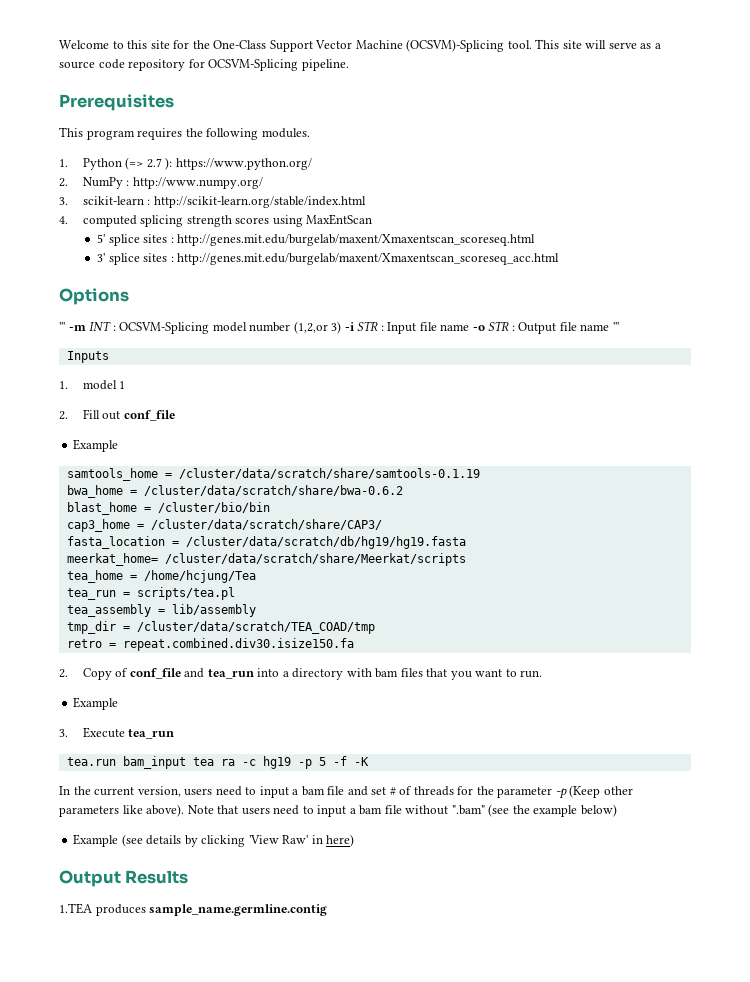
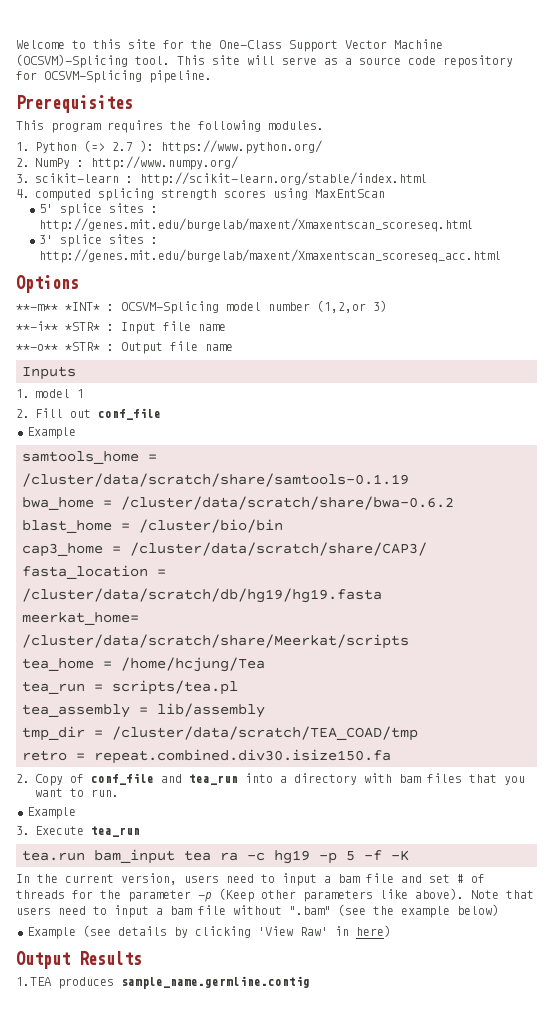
- ''' -m INT : OCSVM-Splicing model number (1,2,or 3) -i STR : Input file name -o STR : Output file name '''
+ **-m** *INT* : OCSVM-Splicing model number (1,2,or 3)
+ **-i** *STR* : Input file name
+ **-o** *STR* : Output file name

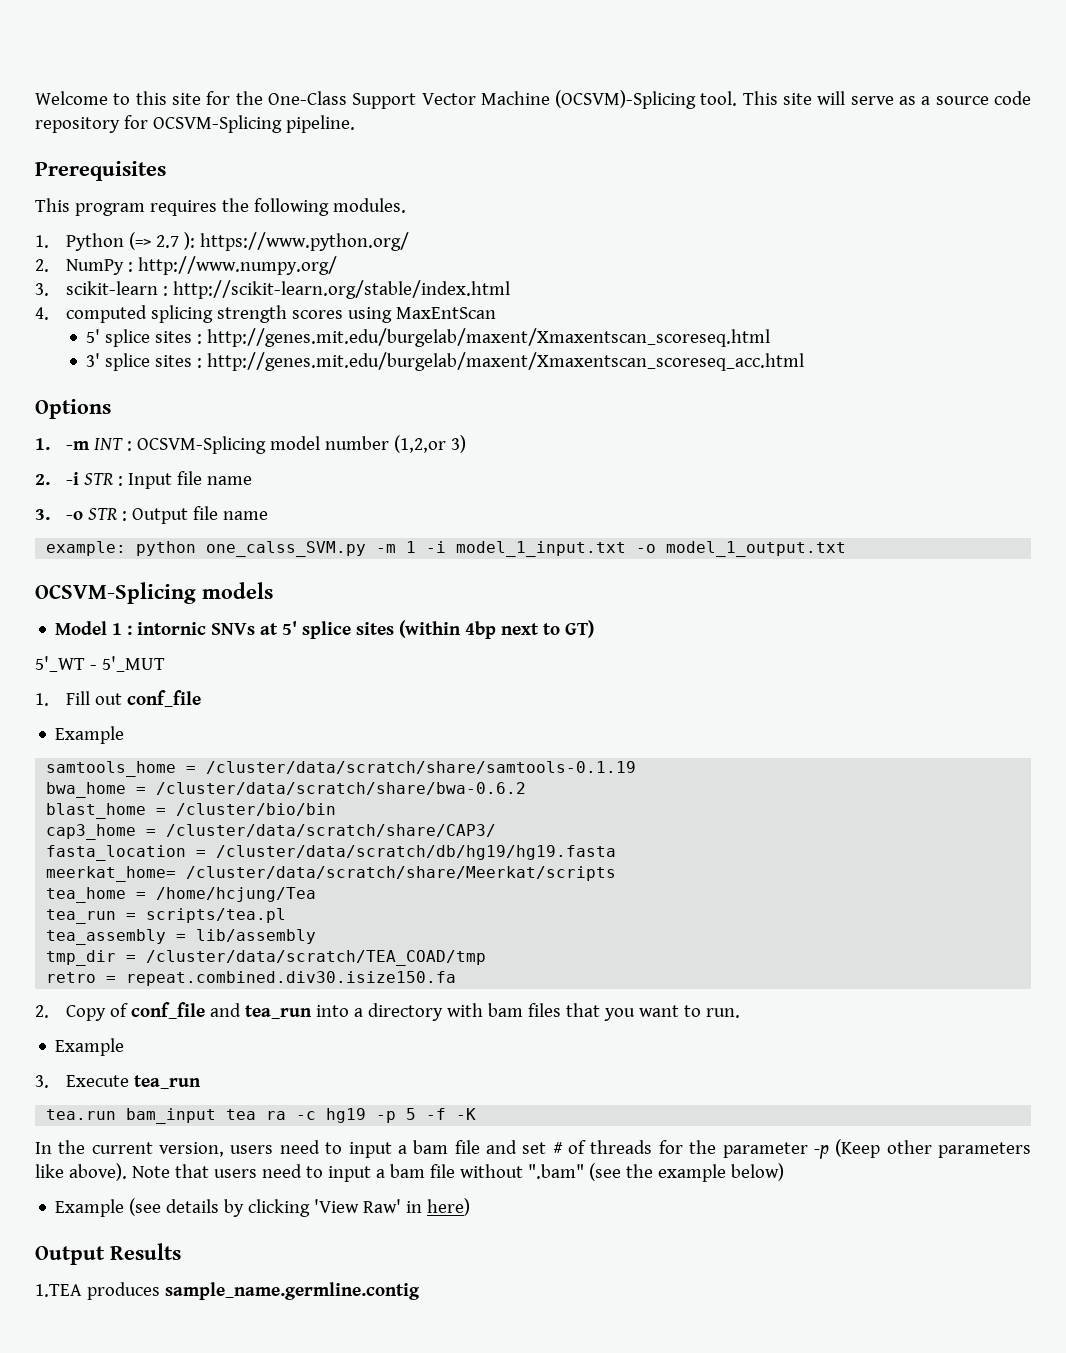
- **-m** *INT* : OCSVM-Splicing model number (1,2,or 3)
+ 1. -m INT : OCSVM-Splicing model number (1,2,or 3)
- **-i** *STR* : Input file name
+ 2. -i STR : Input file name
- **-o** *STR* : Output file name
+ 3. -o STR : Output file name
- Inputs
- 1. model 1
- 2. Fill out conf_file
+ example: python one_calss_SVM.py -m 1 -i model_1_input.txt -o model_1_output.txt
+ OCSVM-Splicing models
+ Model 1 : intornic SNVs at 5' splice sites (within 4bp next to GT)
+ 5'_WT - 5'_MUT
+ 1. Fill out conf_file

